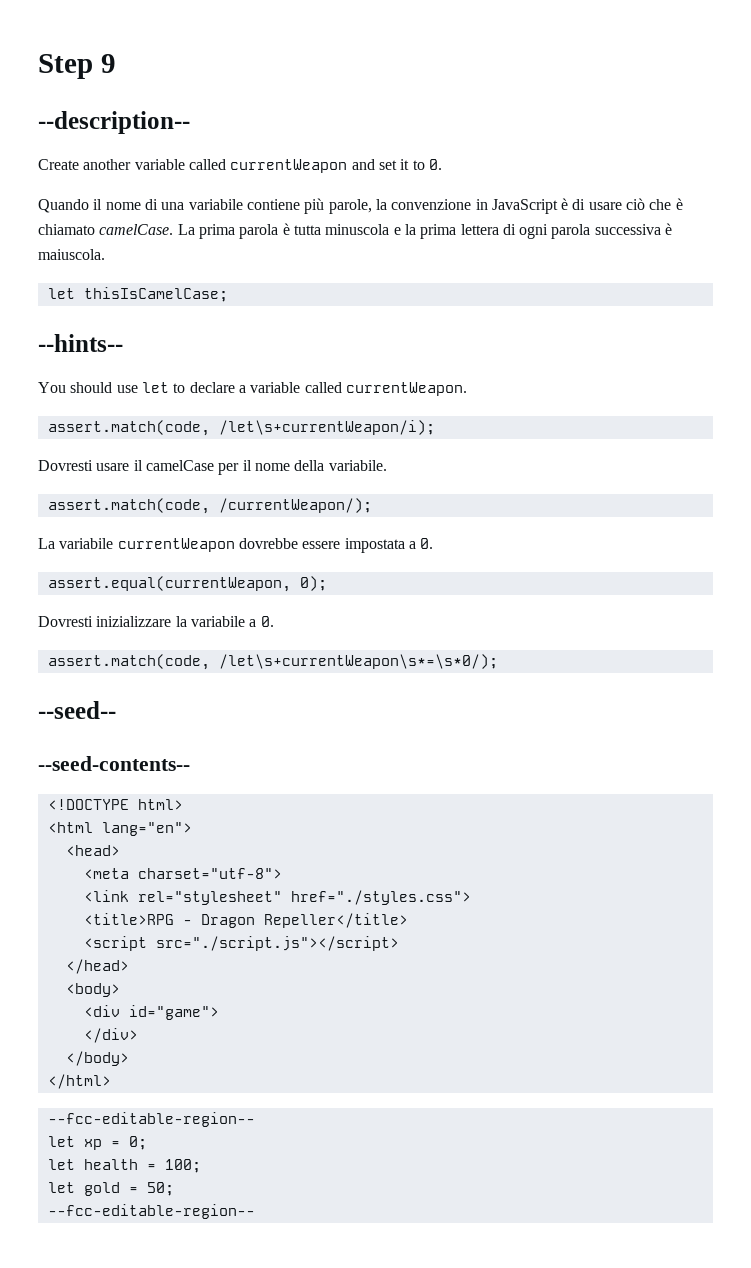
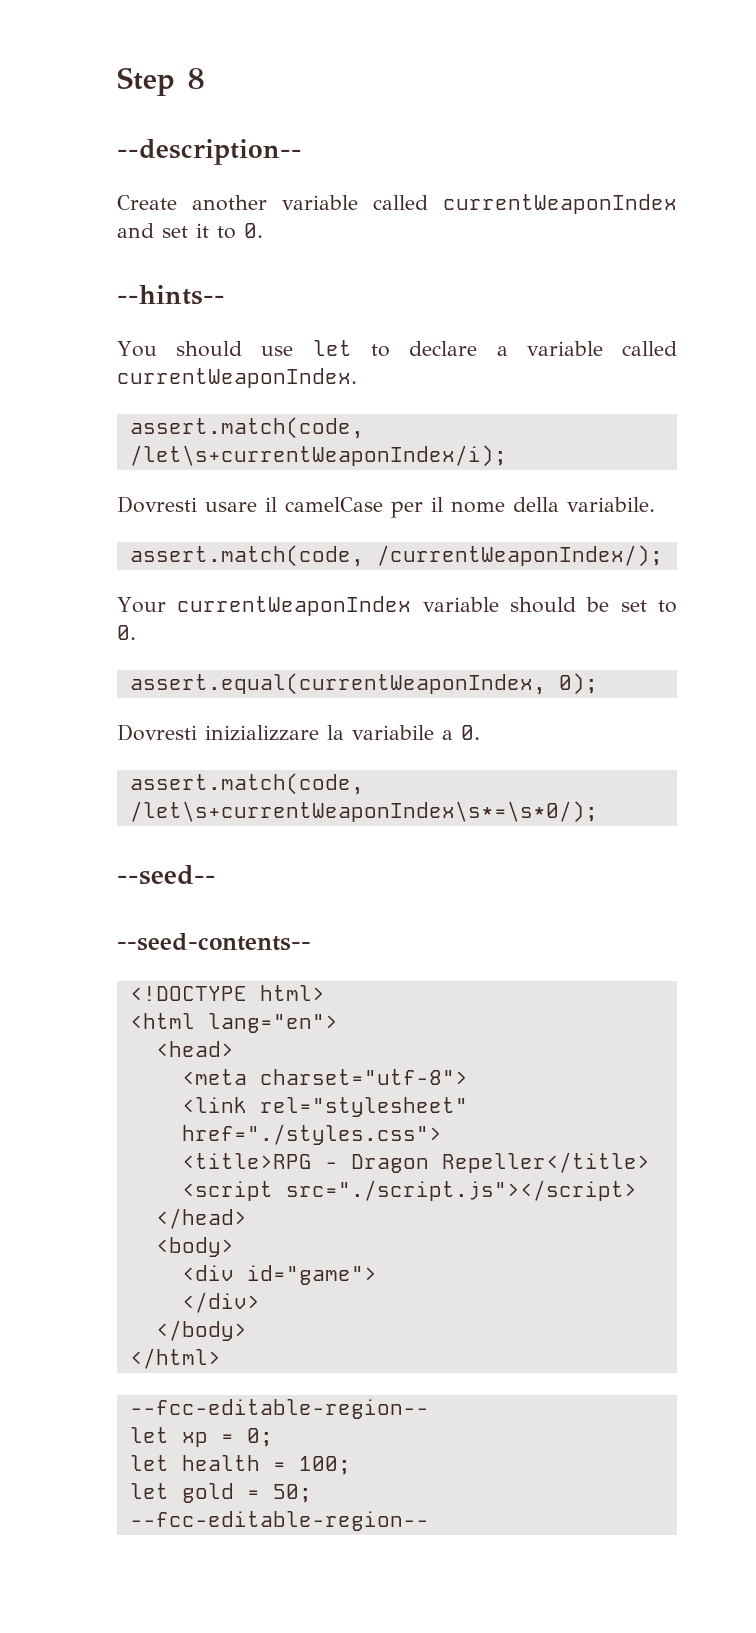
- Step 9
+ Step 8
- Create another variable called currentWeapon and set it to 0.
+ Create another variable called currentWeaponIndex and set it to 0.
- Quando il nome di una variabile contiene più parole, la convenzione in JavaScript è di usare ciò che è chiamato camelCase. La prima parola è tutta minuscola e la prima lettera di ogni parola successiva è maiuscola.
- let thisIsCamelCase;
- You should use let to declare a variable called currentWeapon.
- assert.match(code, /let\s+currentWeapon/i);
+ You should use let to declare a variable called currentWeaponIndex.
+ assert.match(code, /let\s+currentWeaponIndex/i);
- assert.match(code, /currentWeapon/);
- La variabile currentWeapon dovrebbe essere impostata a 0.
- assert.equal(currentWeapon, 0);
+ assert.match(code, /currentWeaponIndex/);
+ Your currentWeaponIndex variable should be set to 0.
+ assert.equal(currentWeaponIndex, 0);
- assert.match(code, /let\s+currentWeapon\s*=\s*0/);
+ assert.match(code, /let\s+currentWeaponIndex\s*=\s*0/);

